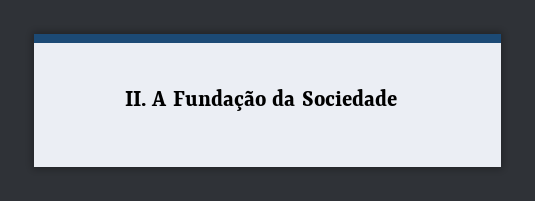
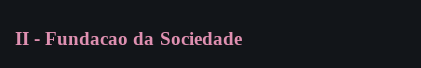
- II. A Fundação da Sociedade
+ II - Fundacao da Sociedade

